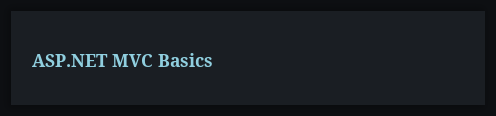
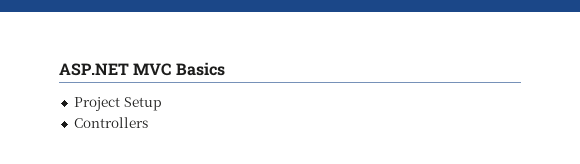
+ Project Setup
+ Controllers

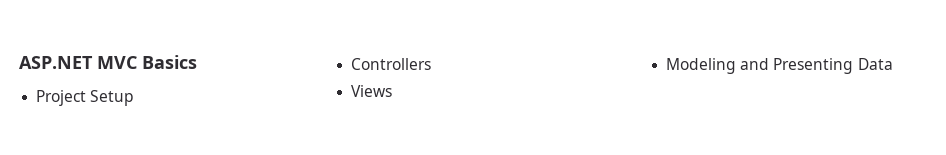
+ Views
+ Modeling and Presenting Data

